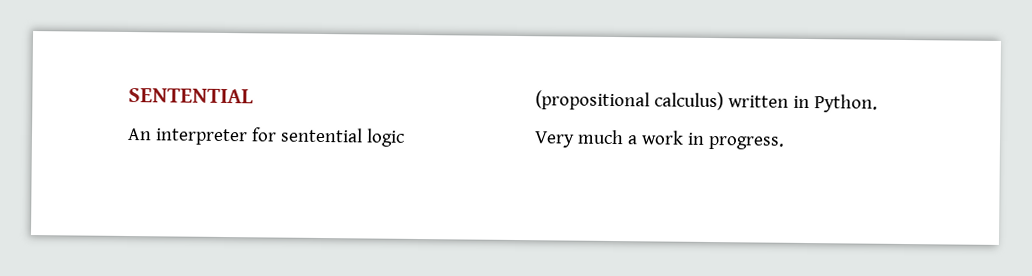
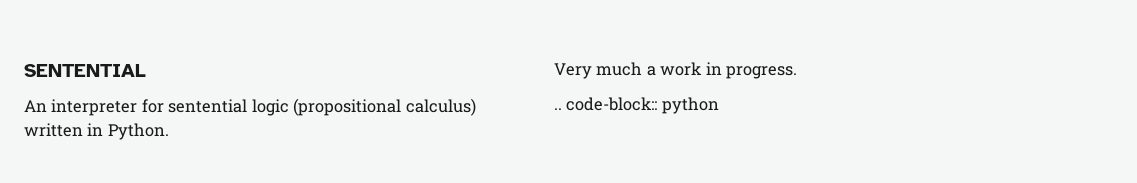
+ .. code-block:: python

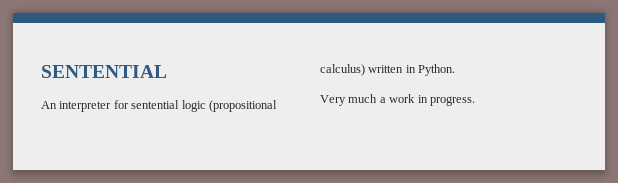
- .. code-block:: python

